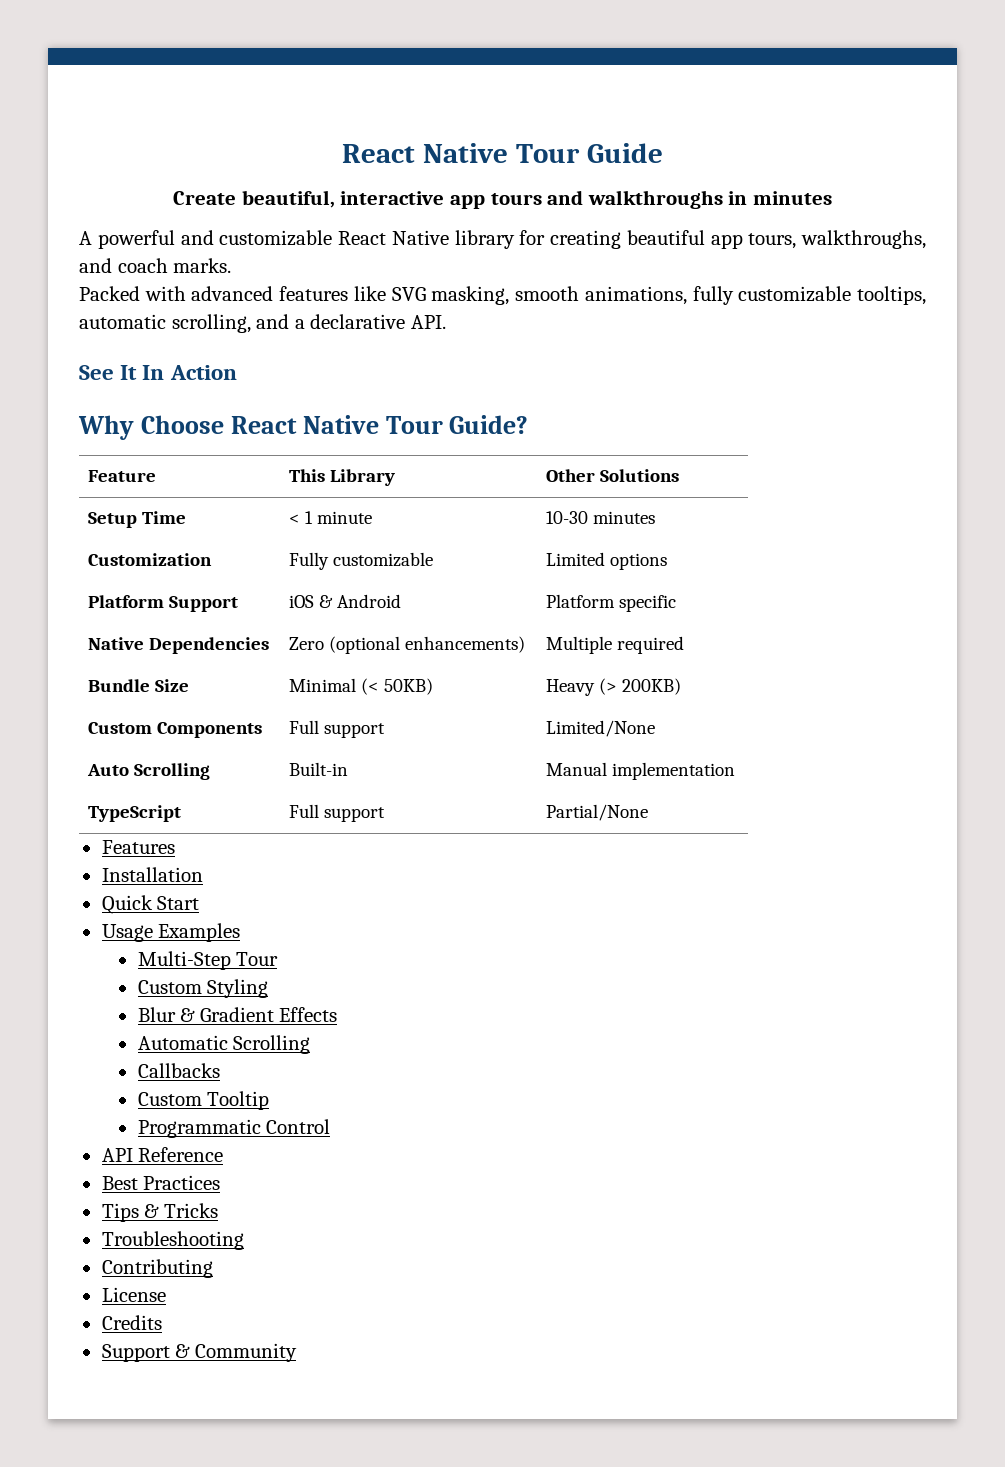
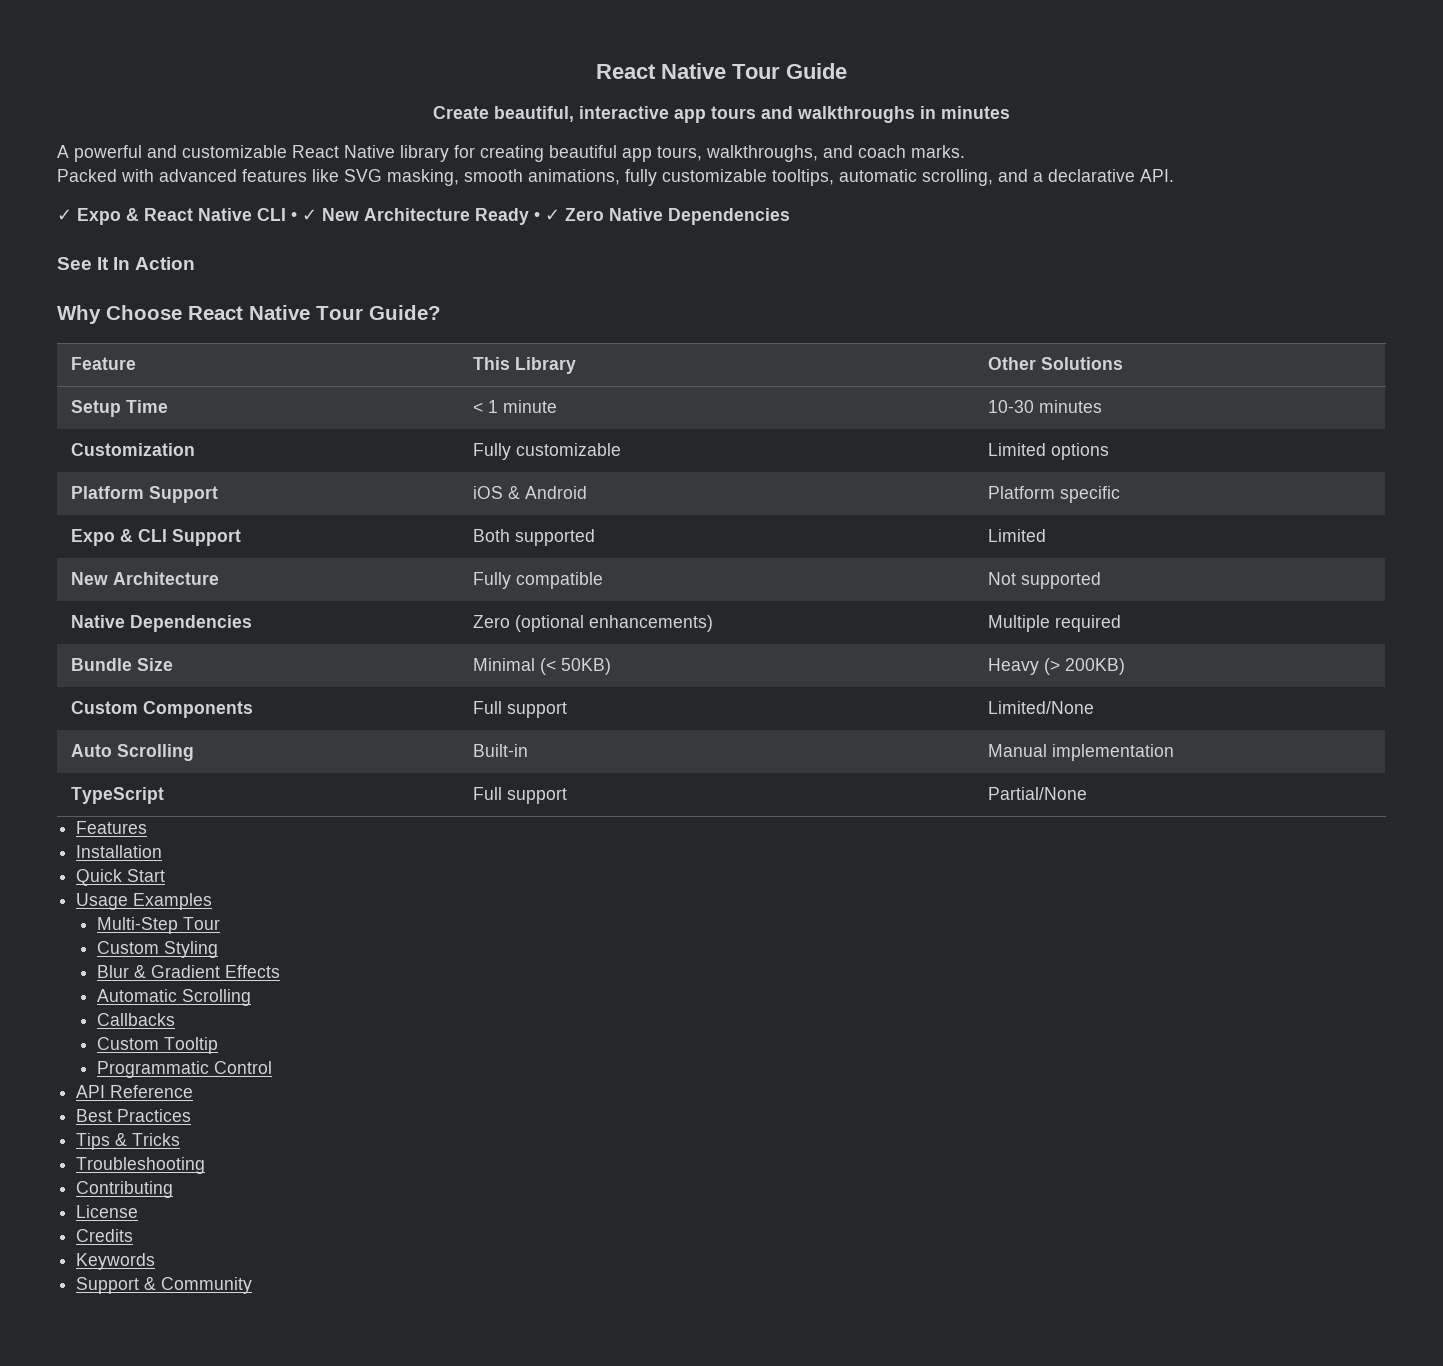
+ ✓ Expo & React Native CLI • ✓ New Architecture Ready • ✓ Zero Native Dependencies
+ Expo & CLI Support | Both supported | Limited
+ New Architecture | Fully compatible | Not supported
+ Keywords

